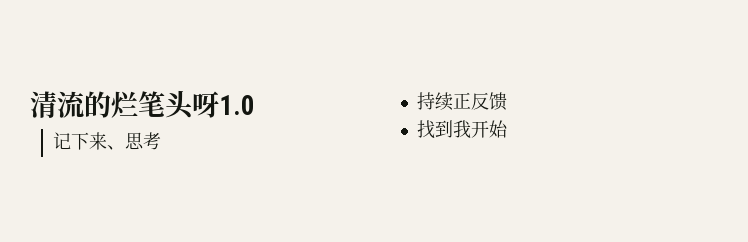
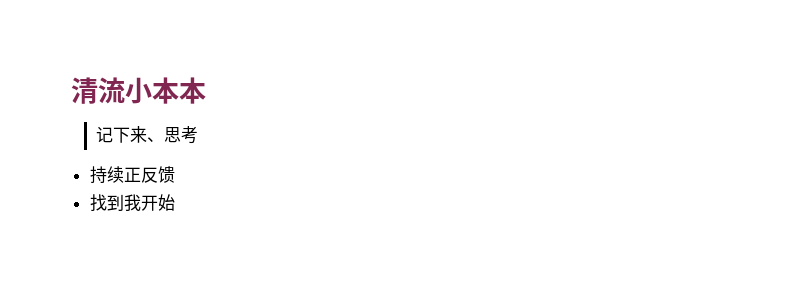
- 清流的烂笔头呀1.0
+ 清流小本本

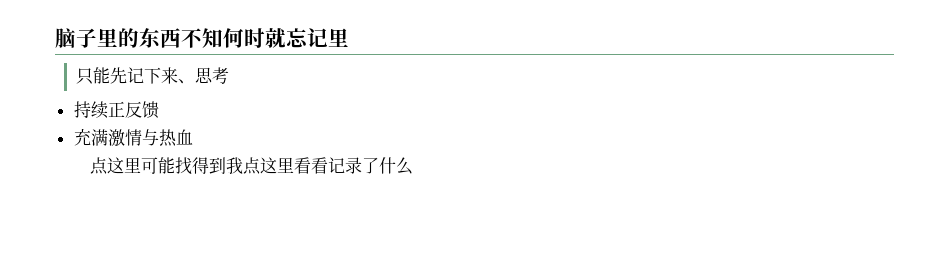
- 清流小本本
- 记下来、思考
+ 脑子里的东西不知何时就忘记里
+ 只能先记下来、思考
- 找到我开始
+ 充满激情与热血
+ 点这里可能找得到我点这里看看记录了什么

